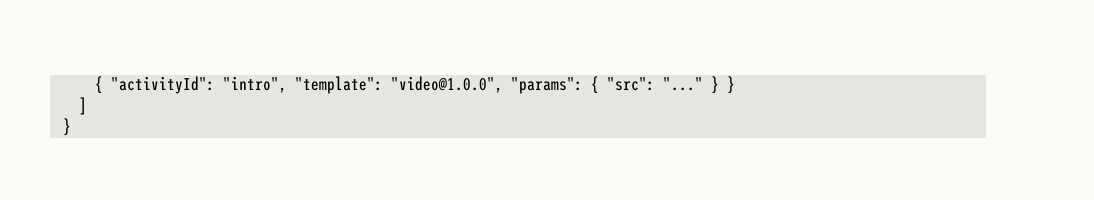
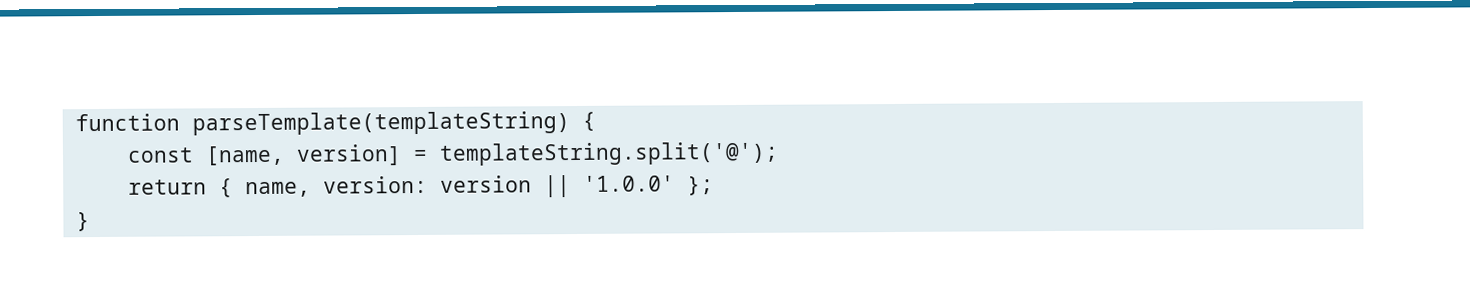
- { "activityId": "intro", "template": "video@1.0.0", "params": { "src": "..." } }
- ]
+ function parseTemplate(templateString) {
+ const [name, version] = templateString.split('@');
+ return { name, version: version || '1.0.0' };

